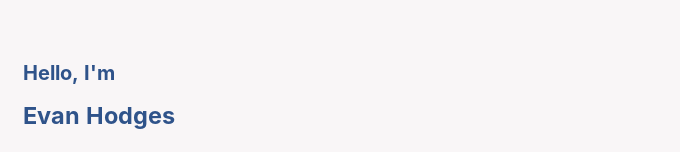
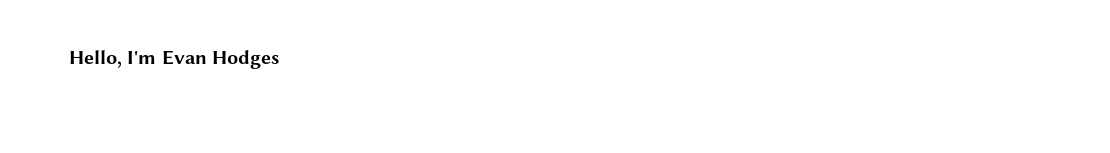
- Hello, I'm
- Evan Hodges
+ Hello, I'm Evan Hodges

